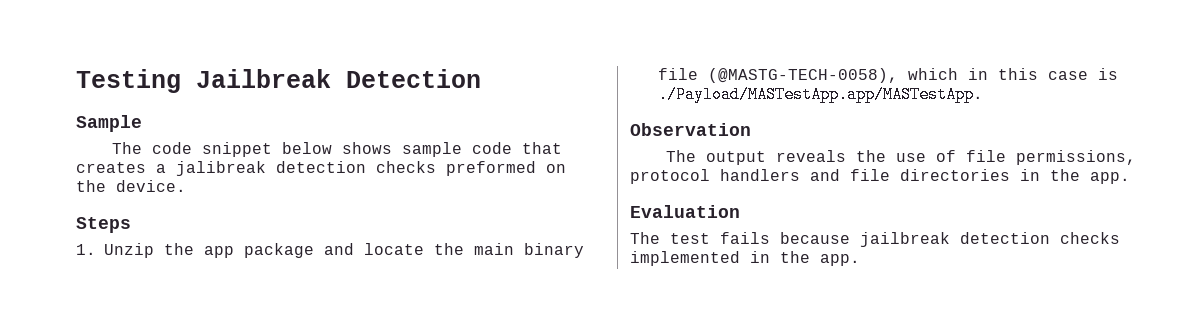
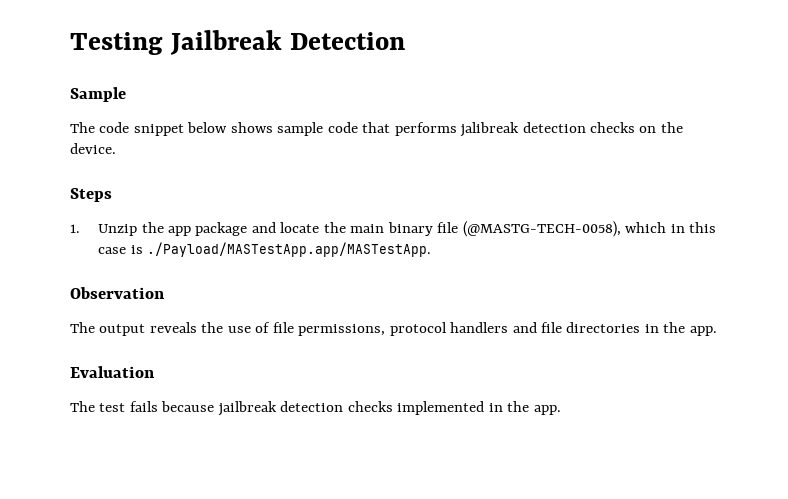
- The code snippet below shows sample code that creates a jalibreak detection checks preformed on the device.
+ The code snippet below shows sample code that performs jalibreak detection checks on the device.

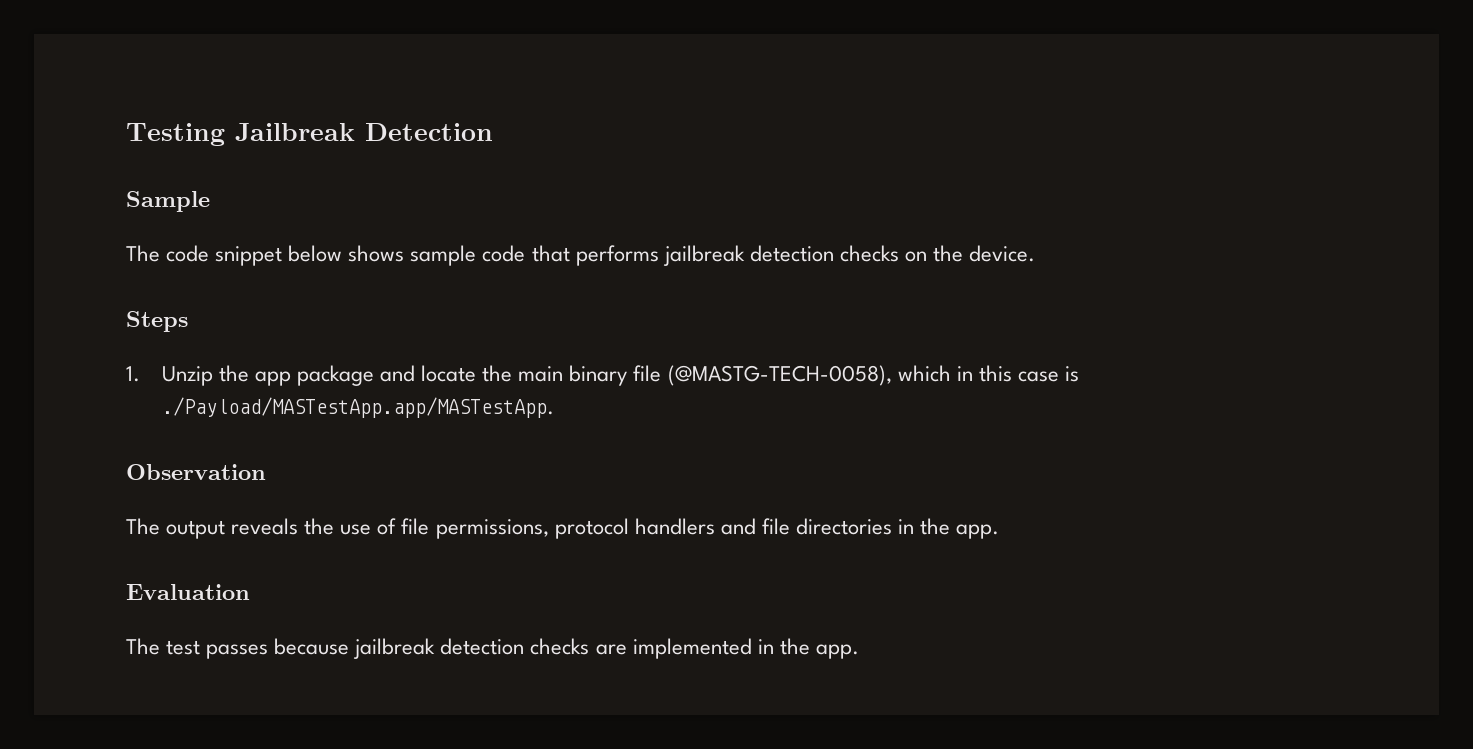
- The code snippet below shows sample code that performs jalibreak detection checks on the device.
+ The code snippet below shows sample code that performs jailbreak detection checks on the device.
- The test fails because jailbreak detection checks implemented in the app.
+ The test passes because jailbreak detection checks are implemented in the app.

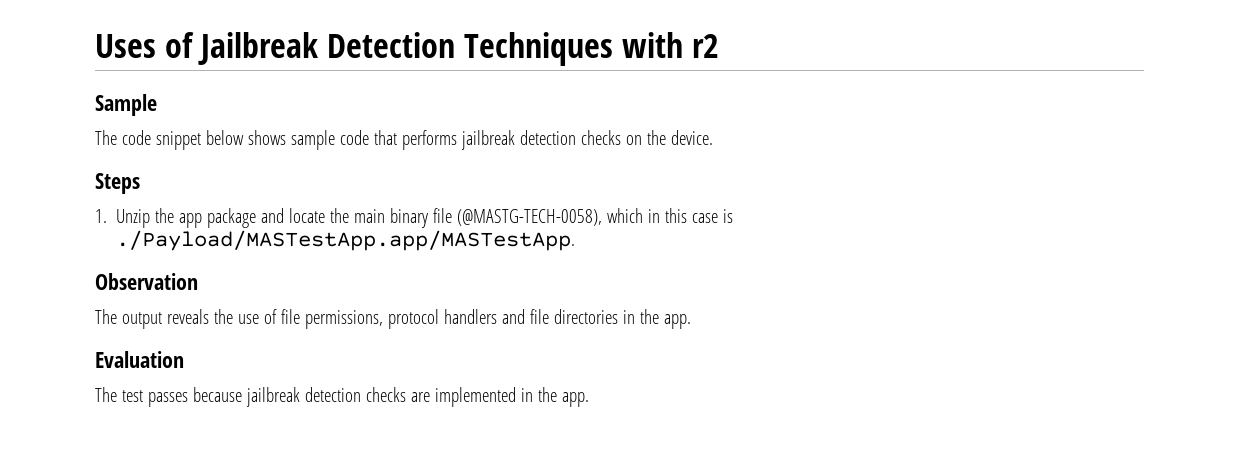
- Testing Jailbreak Detection
+ Uses of Jailbreak Detection Techniques with r2

